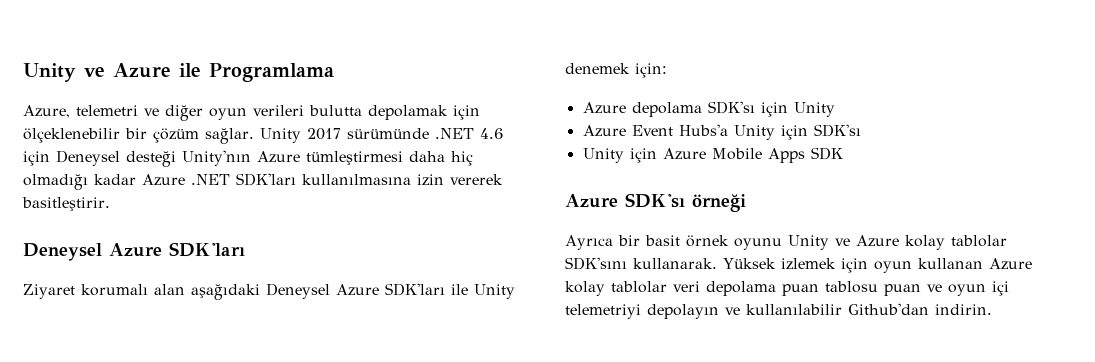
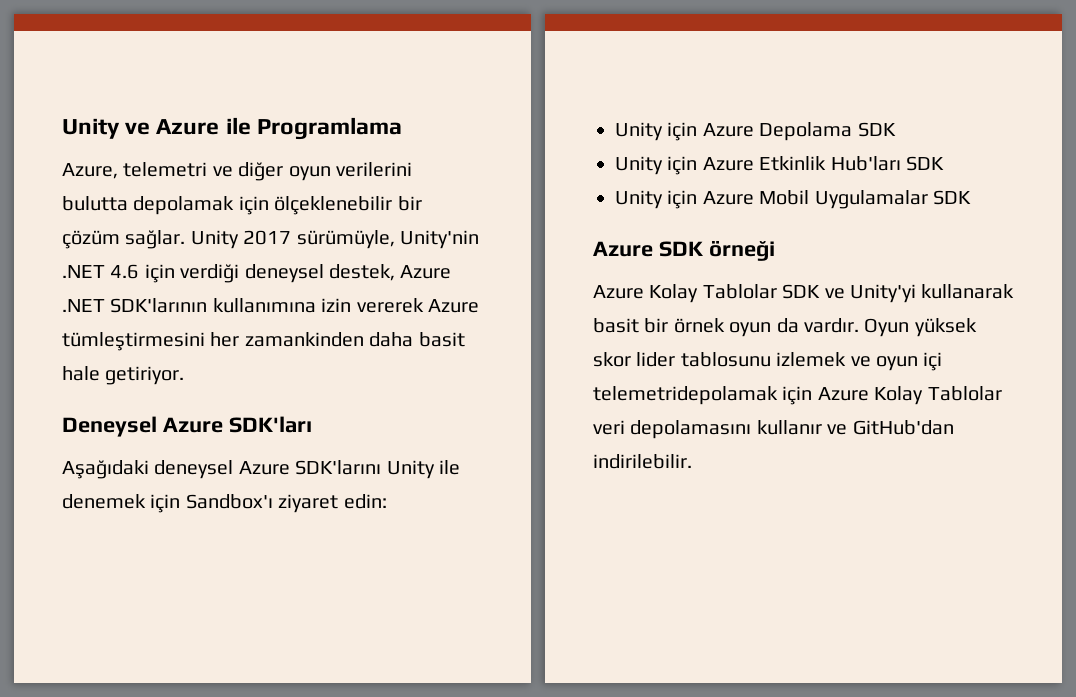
- Azure, telemetri ve diğer oyun verileri bulutta depolamak için ölçeklenebilir bir çözüm sağlar.
+ Azure, telemetri ve diğer oyun verilerini bulutta depolamak için ölçeklenebilir bir çözüm sağlar.
- Unity 2017 sürümünde .NET 4.6 için Deneysel desteği Unity'nın Azure tümleştirmesi daha hiç olmadığı kadar Azure .NET SDK'ları kullanılmasına izin vererek basitleştirir.
+ Unity 2017 sürümüyle, Unity'nin .NET 4.6 için verdiği deneysel destek, Azure .NET SDK'larının kullanımına izin vererek Azure tümleştirmesini her zamankinden daha basit hale getiriyor.
  Deneysel Azure SDK'ları
- Ziyaret korumalı alan aşağıdaki Deneysel Azure SDK'ları ile Unity denemek için:
- Azure depolama SDK'sı için Unity
- Azure Event Hubs'a Unity için SDK'sı
- Unity için Azure Mobile Apps SDK
+ Aşağıdaki deneysel Azure SDK'larını Unity ile denemek için Sandbox'ı ziyaret edin:
+ Unity için Azure Depolama SDK
+ Unity için Azure Etkinlik Hub'ları SDK
+ Unity için Azure Mobil Uygulamalar SDK
- Azure SDK'sı örneği
+ Azure SDK örneği
- Ayrıca bir basit örnek oyunu Unity ve Azure kolay tablolar SDK'sını kullanarak. Yüksek izlemek için oyun kullanan Azure kolay tablolar veri depolama puan tablosu puan ve oyun içi telemetriyi depolayın ve kullanılabilir Github'dan indirin.
+ Azure Kolay Tablolar SDK ve Unity'yi kullanarak basit bir örnek oyun da vardır. Oyun yüksek skor lider tablosunu izlemek ve oyun içi telemetridepolamak için Azure Kolay Tablolar veri depolamasını kullanır ve GitHub'dan indirilebilir.

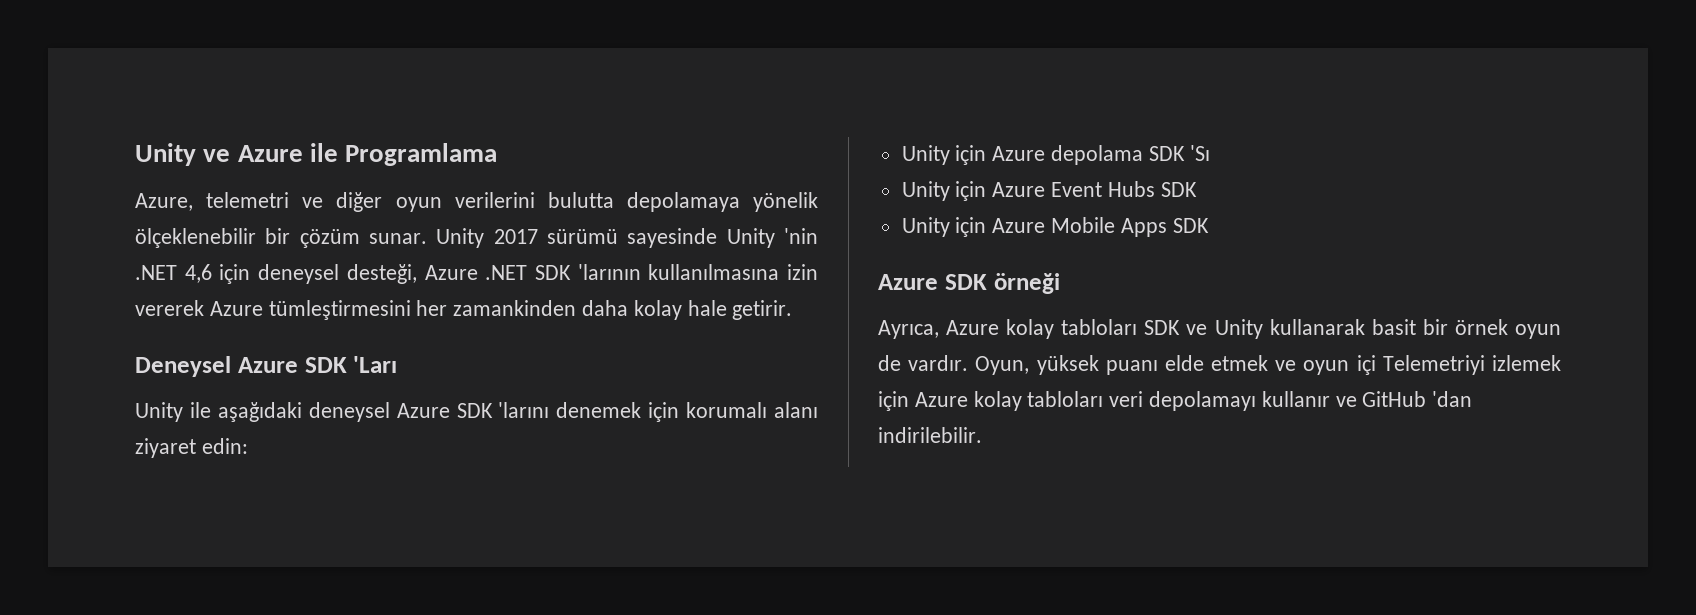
- Azure, telemetri ve diğer oyun verilerini bulutta depolamak için ölçeklenebilir bir çözüm sağlar.
+ Azure, telemetri ve diğer oyun verilerini bulutta depolamaya yönelik ölçeklenebilir bir çözüm sunar.
- Unity 2017 sürümüyle, Unity'nin .NET 4.6 için verdiği deneysel destek, Azure .NET SDK'larının kullanımına izin vererek Azure tümleştirmesini her zamankinden daha basit hale getiriyor.
+ Unity 2017 sürümü sayesinde Unity 'nin .NET 4,6 için deneysel desteği, Azure .NET SDK 'larının kullanılmasına izin vererek Azure tümleştirmesini her zamankinden daha kolay hale getirir.
- Deneysel Azure SDK'ları
- Aşağıdaki deneysel Azure SDK'larını Unity ile denemek için Sandbox'ı ziyaret edin:
+ Deneysel Azure SDK 'Ları
+ Unity ile aşağıdaki deneysel Azure SDK 'larını denemek için korumalı alanı ziyaret edin:
- Unity için Azure Depolama SDK
- Unity için Azure Etkinlik Hub'ları SDK
- Unity için Azure Mobil Uygulamalar SDK
+ Unity için Azure depolama SDK 'Sı
+ Unity için Azure Event Hubs SDK
+ Unity için Azure Mobile Apps SDK
- Azure Kolay Tablolar SDK ve Unity'yi kullanarak basit bir örnek oyun da vardır. Oyun yüksek skor lider tablosunu izlemek ve oyun içi telemetridepolamak için Azure Kolay Tablolar veri depolamasını kullanır ve GitHub'dan indirilebilir.
+ Ayrıca, Azure kolay tabloları SDK ve Unity kullanarak basit bir örnek oyun de vardır. Oyun, yüksek puanı elde etmek ve oyun içi Telemetriyi izlemek için Azure kolay tabloları veri depolamayı kullanır ve GitHub 'dan indirilebilir.

